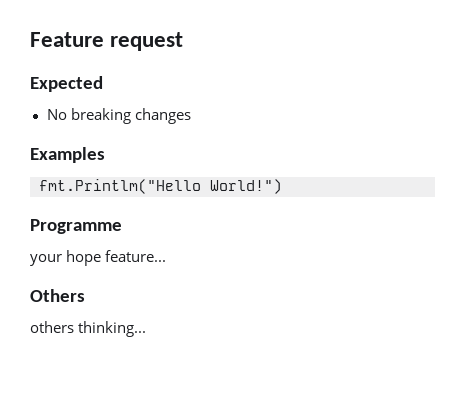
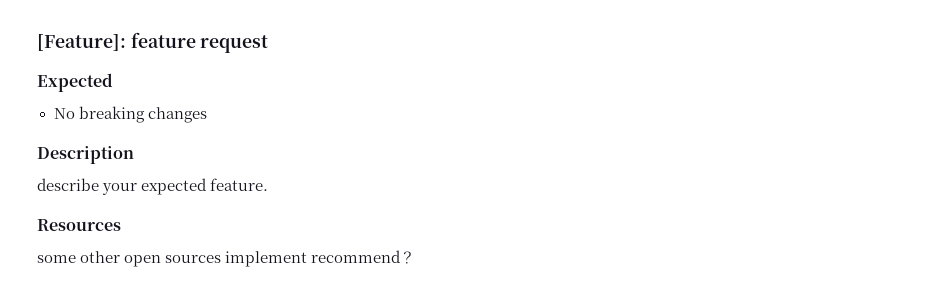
- Feature request
+ [Feature]: feature request
- Examples
- fmt.Printlm("Hello World!")
- Programme
- your hope feature...
- Others
- others thinking...
+ Description
+ describe your expected feature.
+ Resources
+ some other open sources implement recommend？

